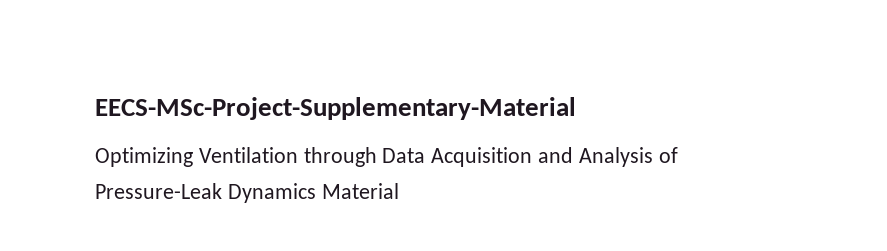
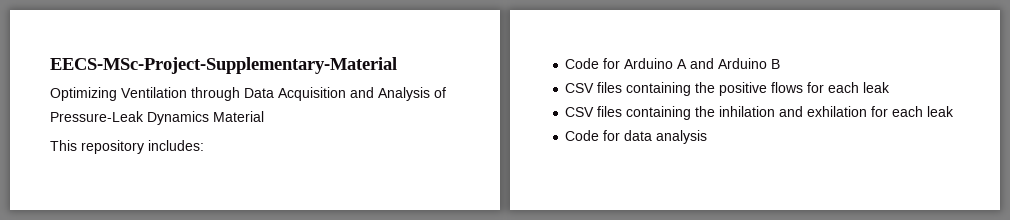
+ This repository includes:
+ Code for Arduino A and Arduino B
+ CSV files containing the positive flows for each leak
+ CSV files containing the inhilation and exhilation for each leak
+ Code for data analysis

